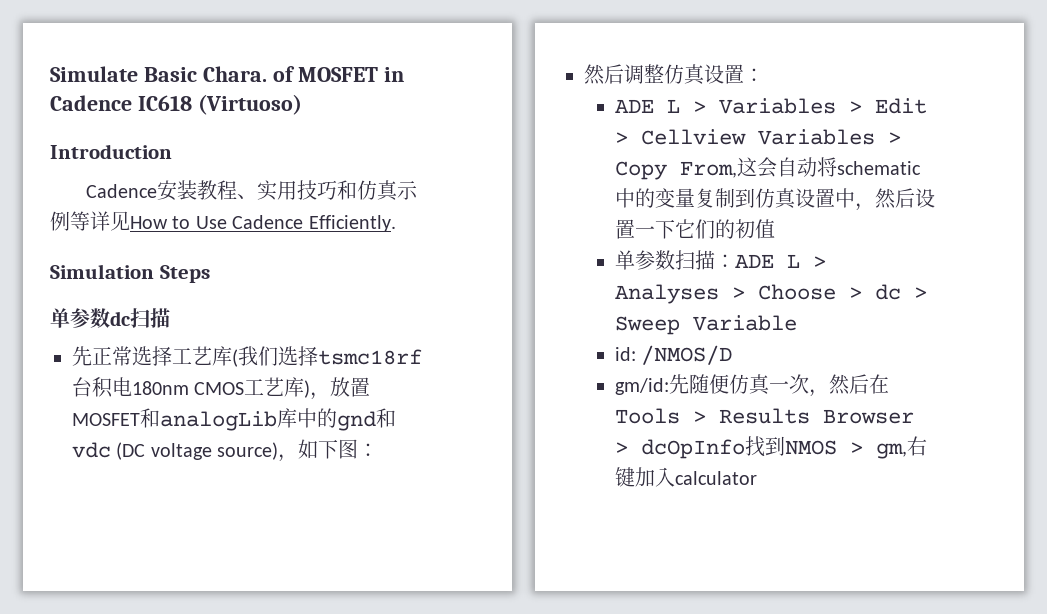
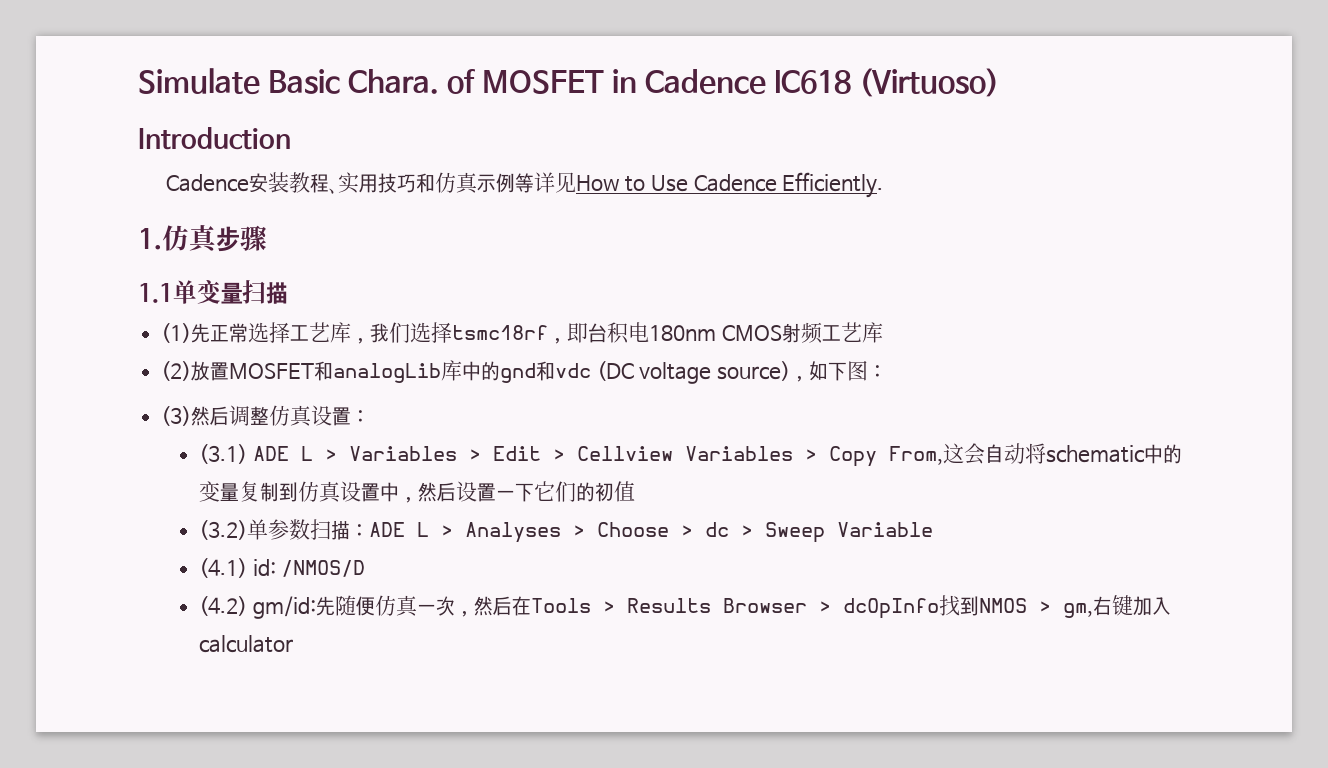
- Simulation Steps
- 单参数dc扫描
+ 1.仿真步骤
+ 1.1单变量扫描
- 先正常选择工艺库(我们选择tsmc18rf台积电180nm CMOS工艺库)，放置MOSFET和analogLib库中的gnd和vdc (DC voltage source)，如下图：
+ (1)先正常选择工艺库，我们选择tsmc18rf，即台积电180nm CMOS射频工艺库
+ (2)放置MOSFET和analogLib库中的gnd和vdc (DC voltage source)，如下图：
- 然后调整仿真设置：
+ (3)然后调整仿真设置：
- ADE L > Variables > Edit > Cellview Variables > Copy From,这会自动将schematic中的变量复制到仿真设置中，然后设置一下它们的初值
+ (3.1) ADE L > Variables > Edit > Cellview Variables > Copy From,这会自动将schematic中的变量复制到仿真设置中，然后设置一下它们的初值
- 单参数扫描：ADE L > Analyses > Choose > dc > Sweep Variable
+ (3.2)单参数扫描：ADE L > Analyses > Choose > dc > Sweep Variable
- id: /NMOS/D
+ (4.1) id: /NMOS/D
- gm/id:先随便仿真一次，然后在Tools > Results Browser > dcOpInfo找到NMOS > gm,右键加入calculator
+ (4.2) gm/id:先随便仿真一次，然后在Tools > Results Browser > dcOpInfo找到NMOS > gm,右键加入calculator

